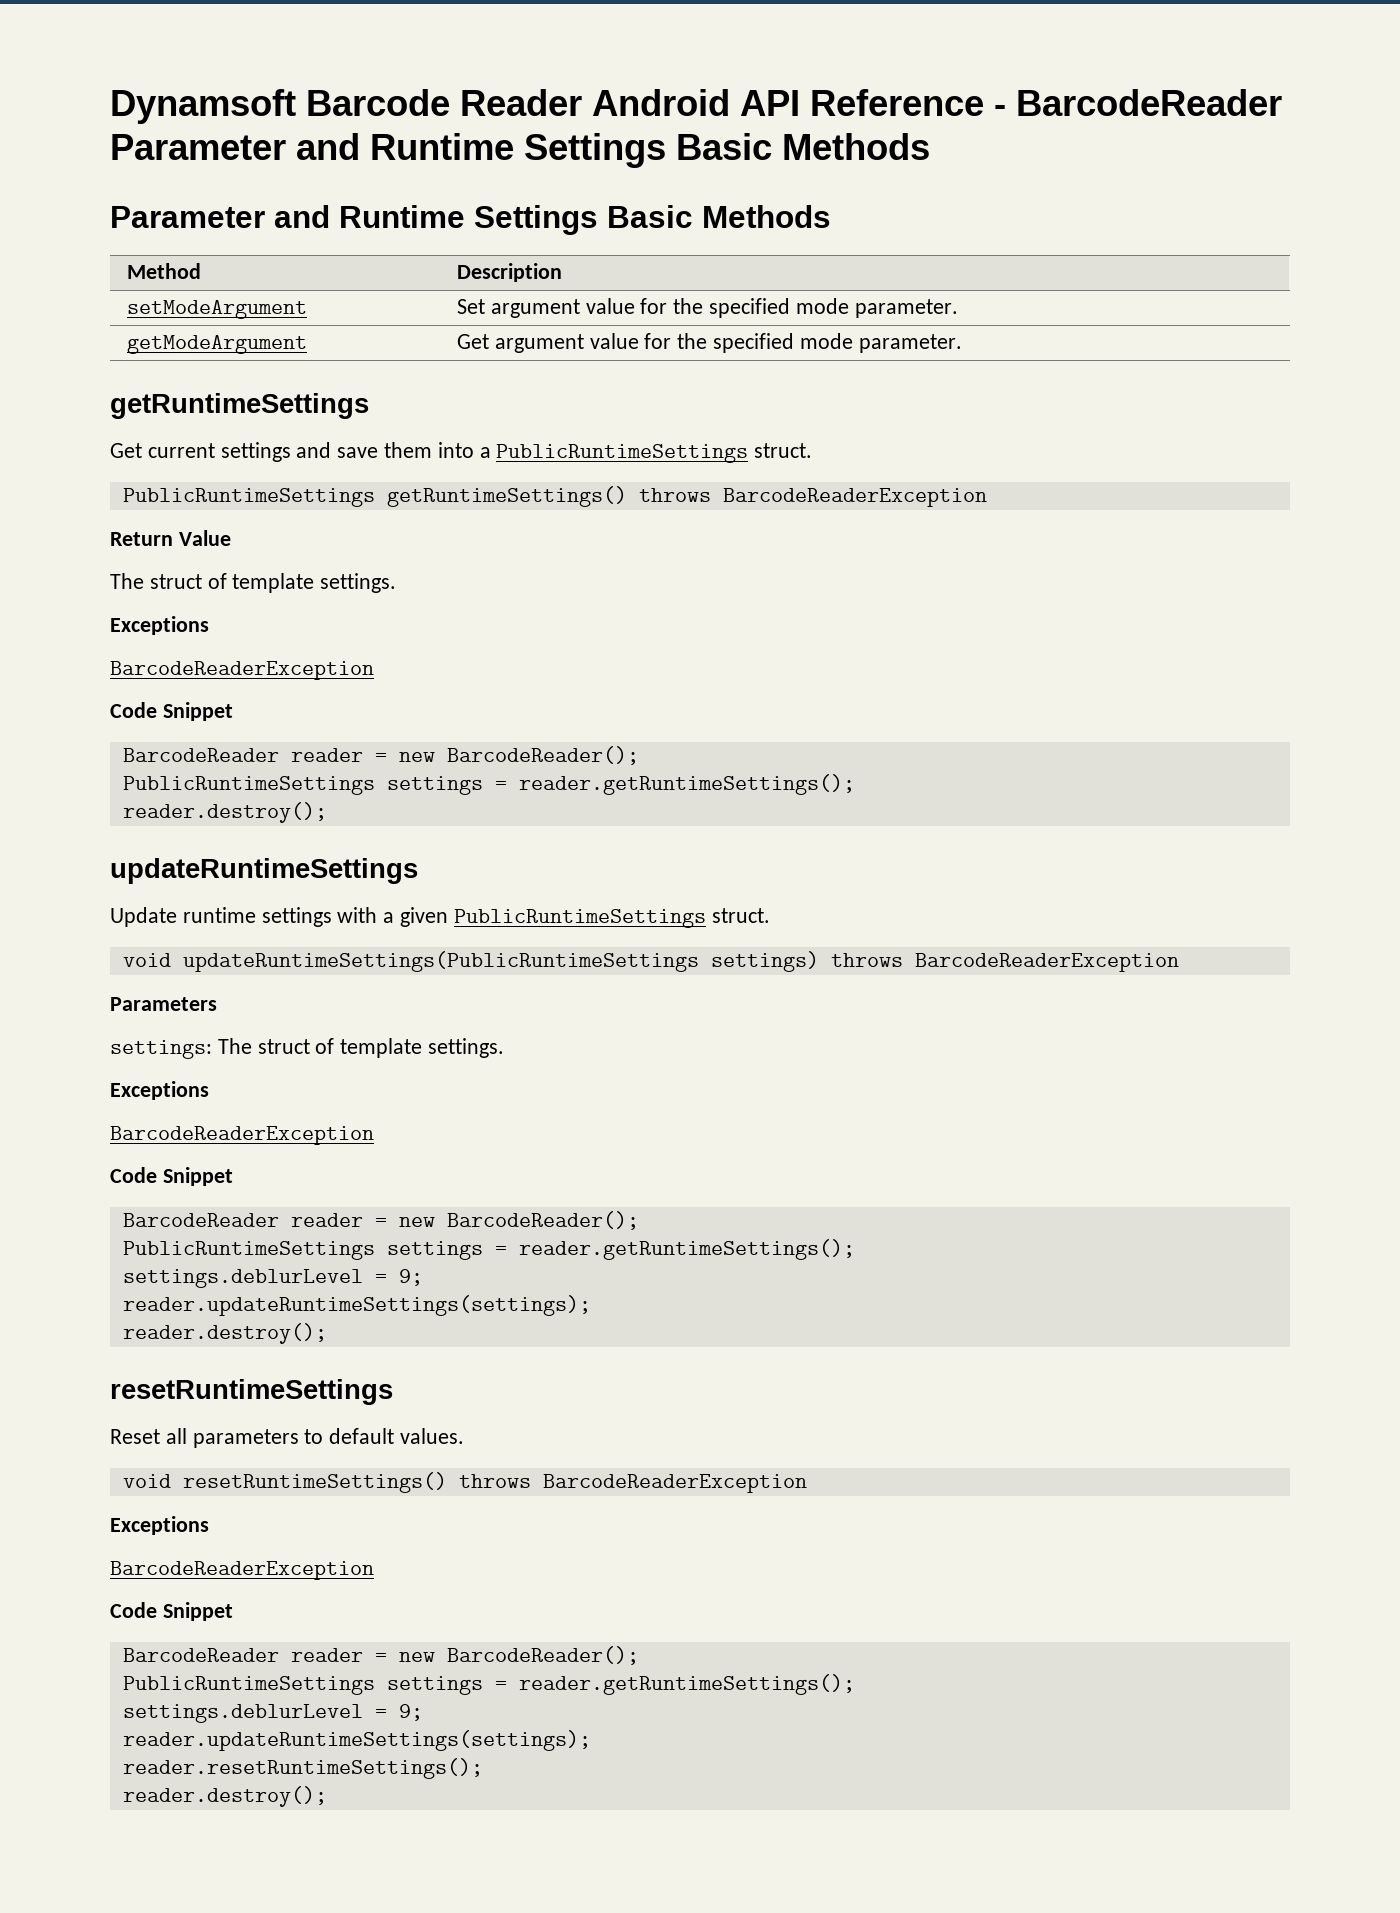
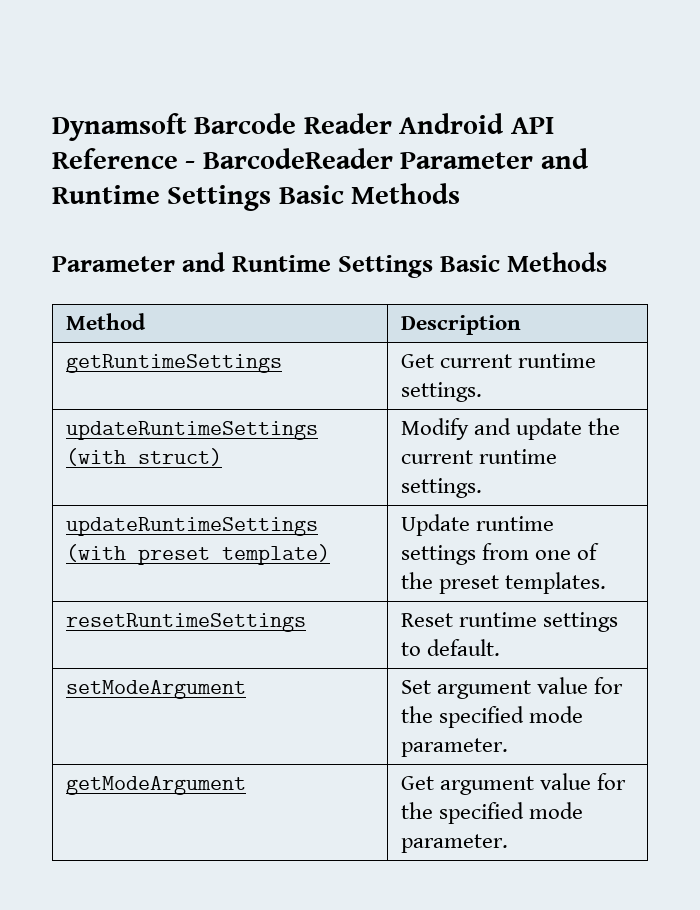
+ getRuntimeSettings | Get current runtime settings.
+ updateRuntimeSettings (with struct) | Modify and update the current runtime settings.
+ updateRuntimeSettings (with preset template) | Update runtime settings from one of the preset templates.
+ resetRuntimeSettings | Reset runtime settings to default.
- getRuntimeSettings
- Get current settings and save them into a PublicRuntimeSettings struct.
- PublicRuntimeSettings getRuntimeSettings() throws BarcodeReaderException
- Return Value
- The struct of template settings.
- Exceptions
- BarcodeReaderException
- Code Snippet
- BarcodeReader reader = new BarcodeReader();
- PublicRuntimeSettings settings = reader.getRuntimeSettings();
- reader.destroy();
- updateRuntimeSettings
- Update runtime settings with a given PublicRuntimeSettings struct.
- void updateRuntimeSettings(PublicRuntimeSettings settings) throws BarcodeReaderException
- Parameters
- settings: The struct of template settings.
- Exceptions
- BarcodeReaderException
- Code Snippet
- BarcodeReader reader = new BarcodeReader();
- PublicRuntimeSettings settings = reader.getRuntimeSettings();
- settings.deblurLevel = 9;
- reader.updateRuntimeSettings(settings);
- reader.destroy();
- resetRuntimeSettings
- Reset all parameters to default values.
- void resetRuntimeSettings() throws BarcodeReaderException
- Exceptions
- BarcodeReaderException
- Code Snippet
- BarcodeReader reader = new BarcodeReader();
- PublicRuntimeSettings settings = reader.getRuntimeSettings();
- settings.deblurLevel = 9;
- reader.updateRuntimeSettings(settings);
- reader.resetRuntimeSettings();
- reader.destroy();

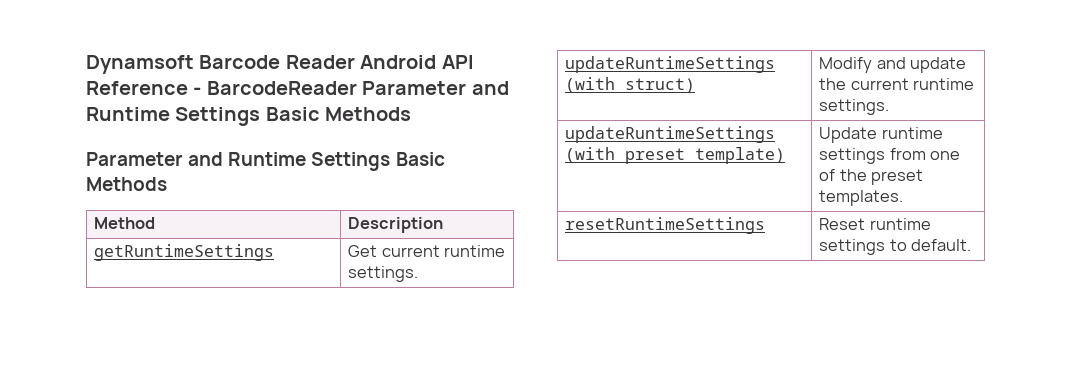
- setModeArgument | Set argument value for the specified mode parameter.
- getModeArgument | Get argument value for the specified mode parameter.

